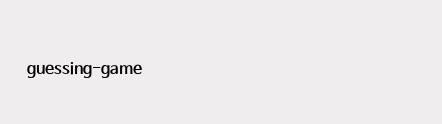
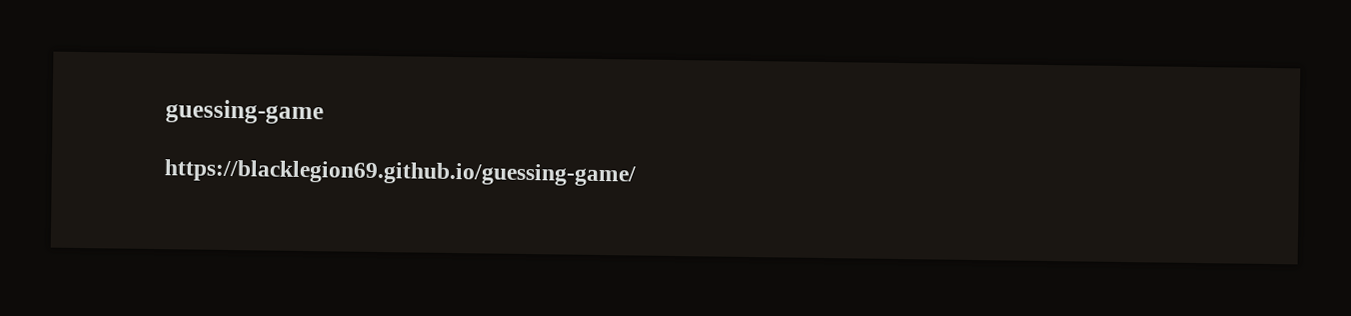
+ https://blacklegion69.github.io/guessing-game/

